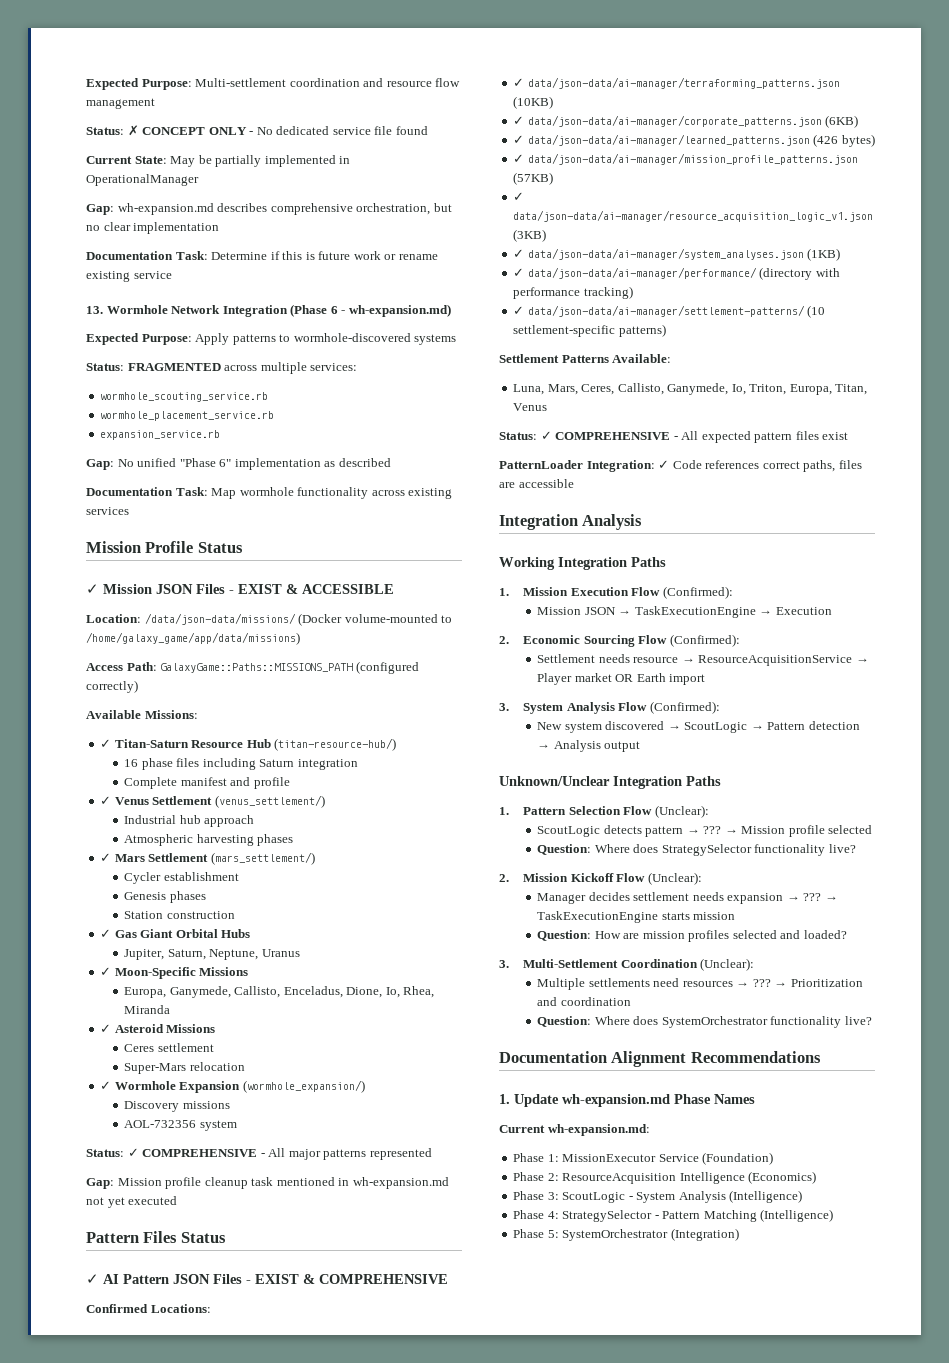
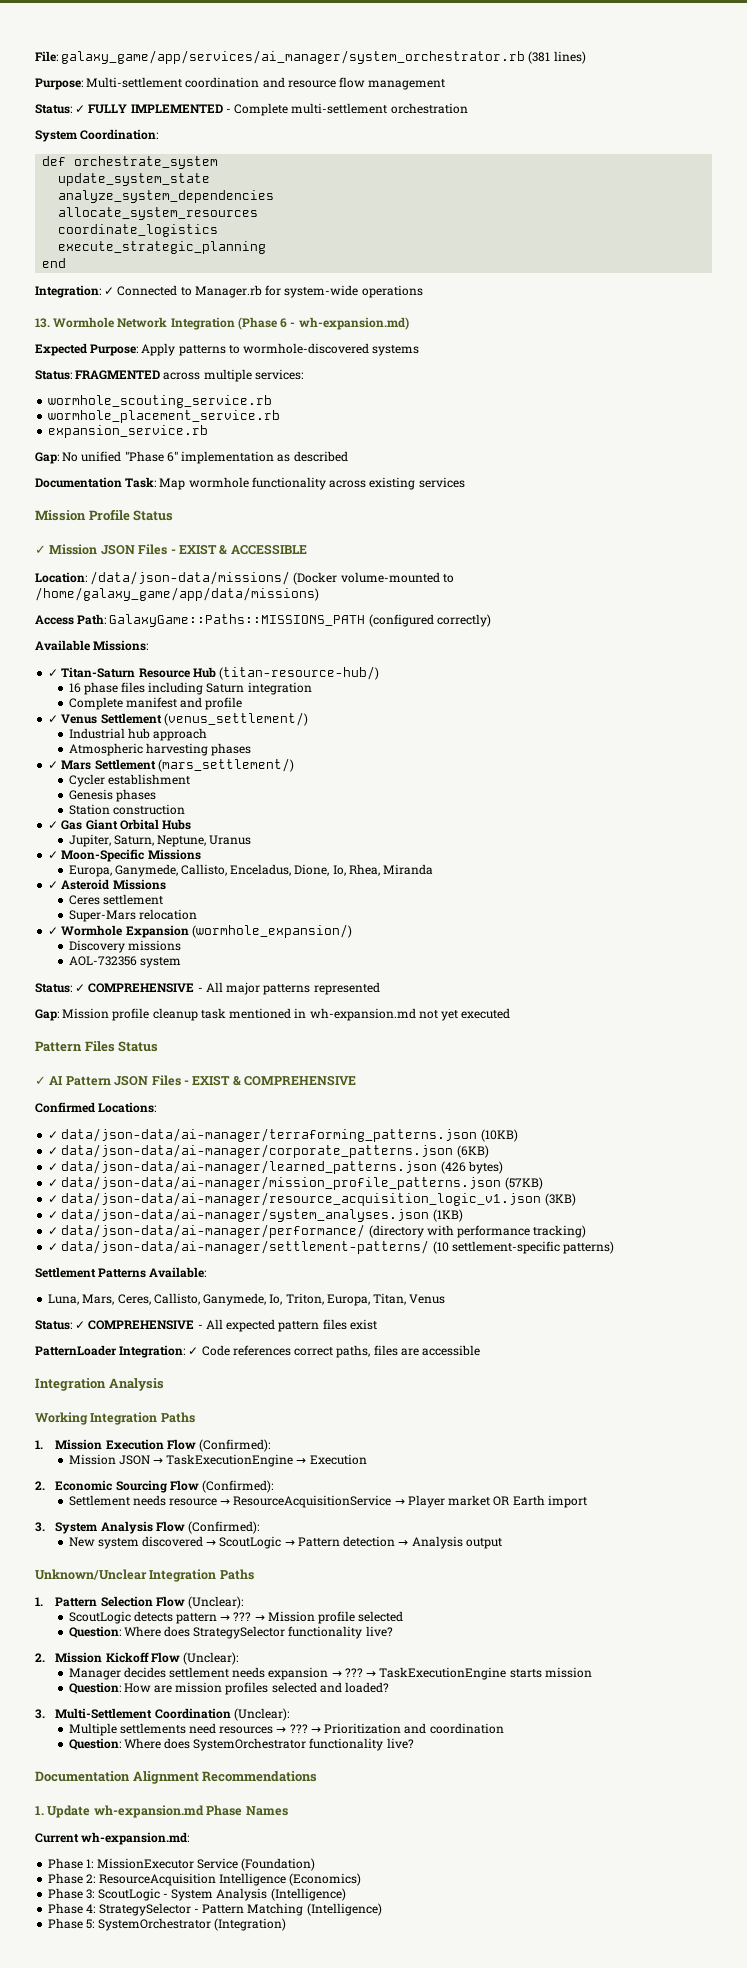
- Expected Purpose: Multi-settlement coordination and resource flow management
+ File: galaxy_game/app/services/ai_manager/system_orchestrator.rb (381 lines)
+ Purpose: Multi-settlement coordination and resource flow management
- Status: ✗ CONCEPT ONLY - No dedicated service file found
- Current State: May be partially implemented in OperationalManager
- Gap: wh-expansion.md describes comprehensive orchestration, but no clear implementation
- Documentation Task: Determine if this is future work or rename existing service
+ Status: ✓ FULLY IMPLEMENTED - Complete multi-settlement orchestration
+ System Coordination:
+ def orchestrate_system
+ update_system_state
+ analyze_system_dependencies
+ allocate_system_resources
+ coordinate_logistics
+ execute_strategic_planning
+ end
+ Integration: ✓ Connected to Manager.rb for system-wide operations

